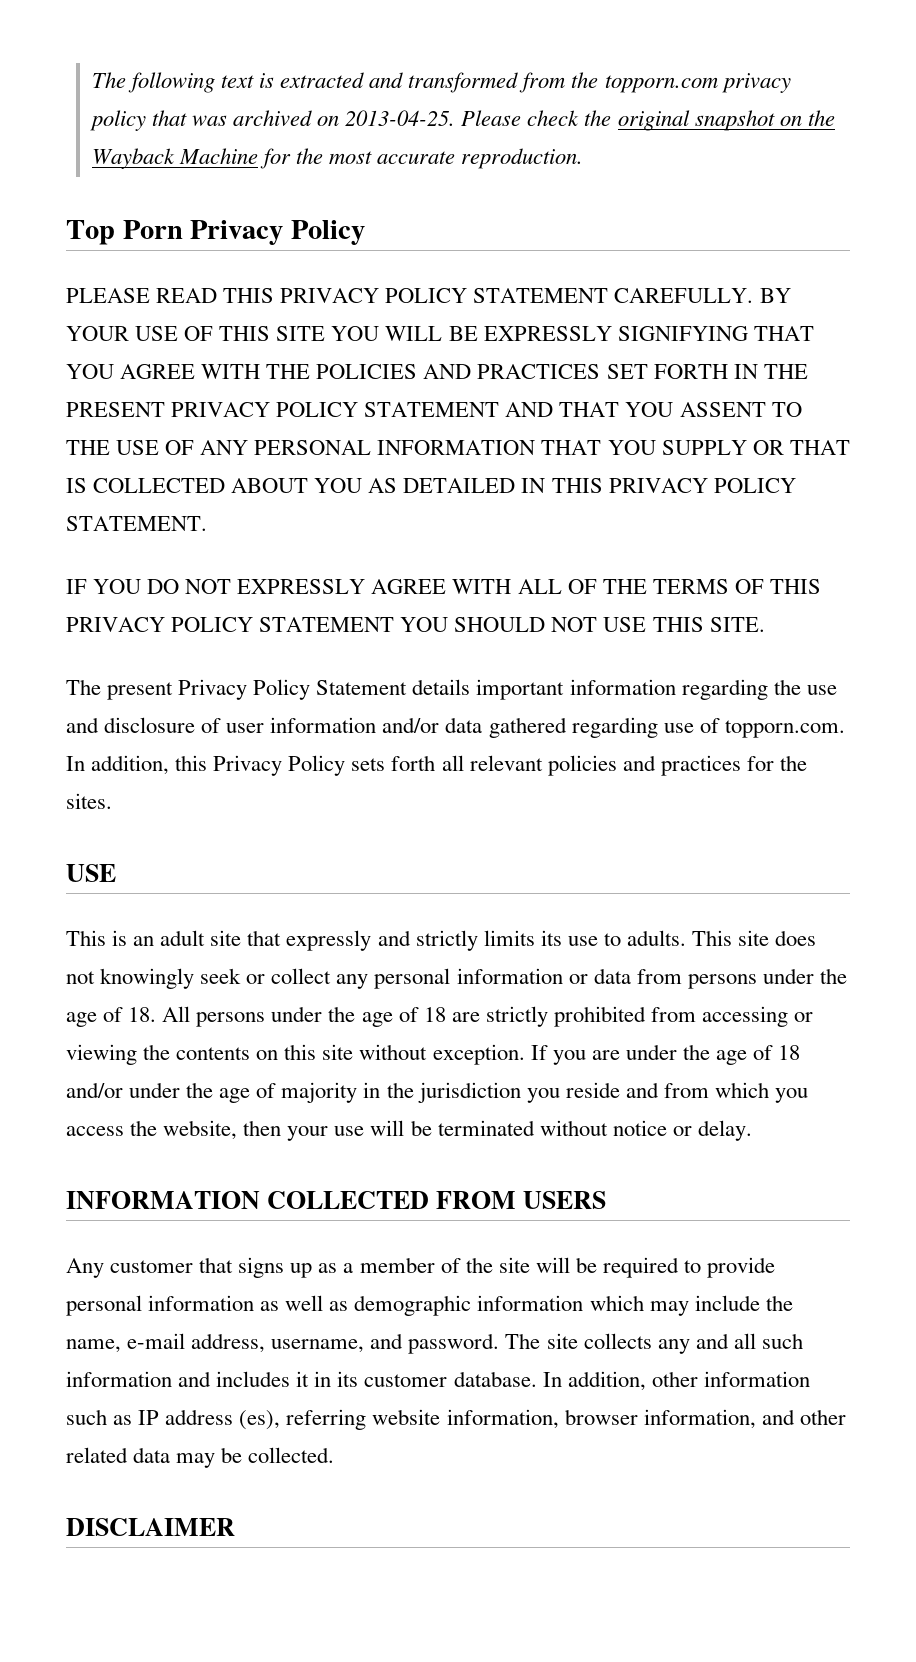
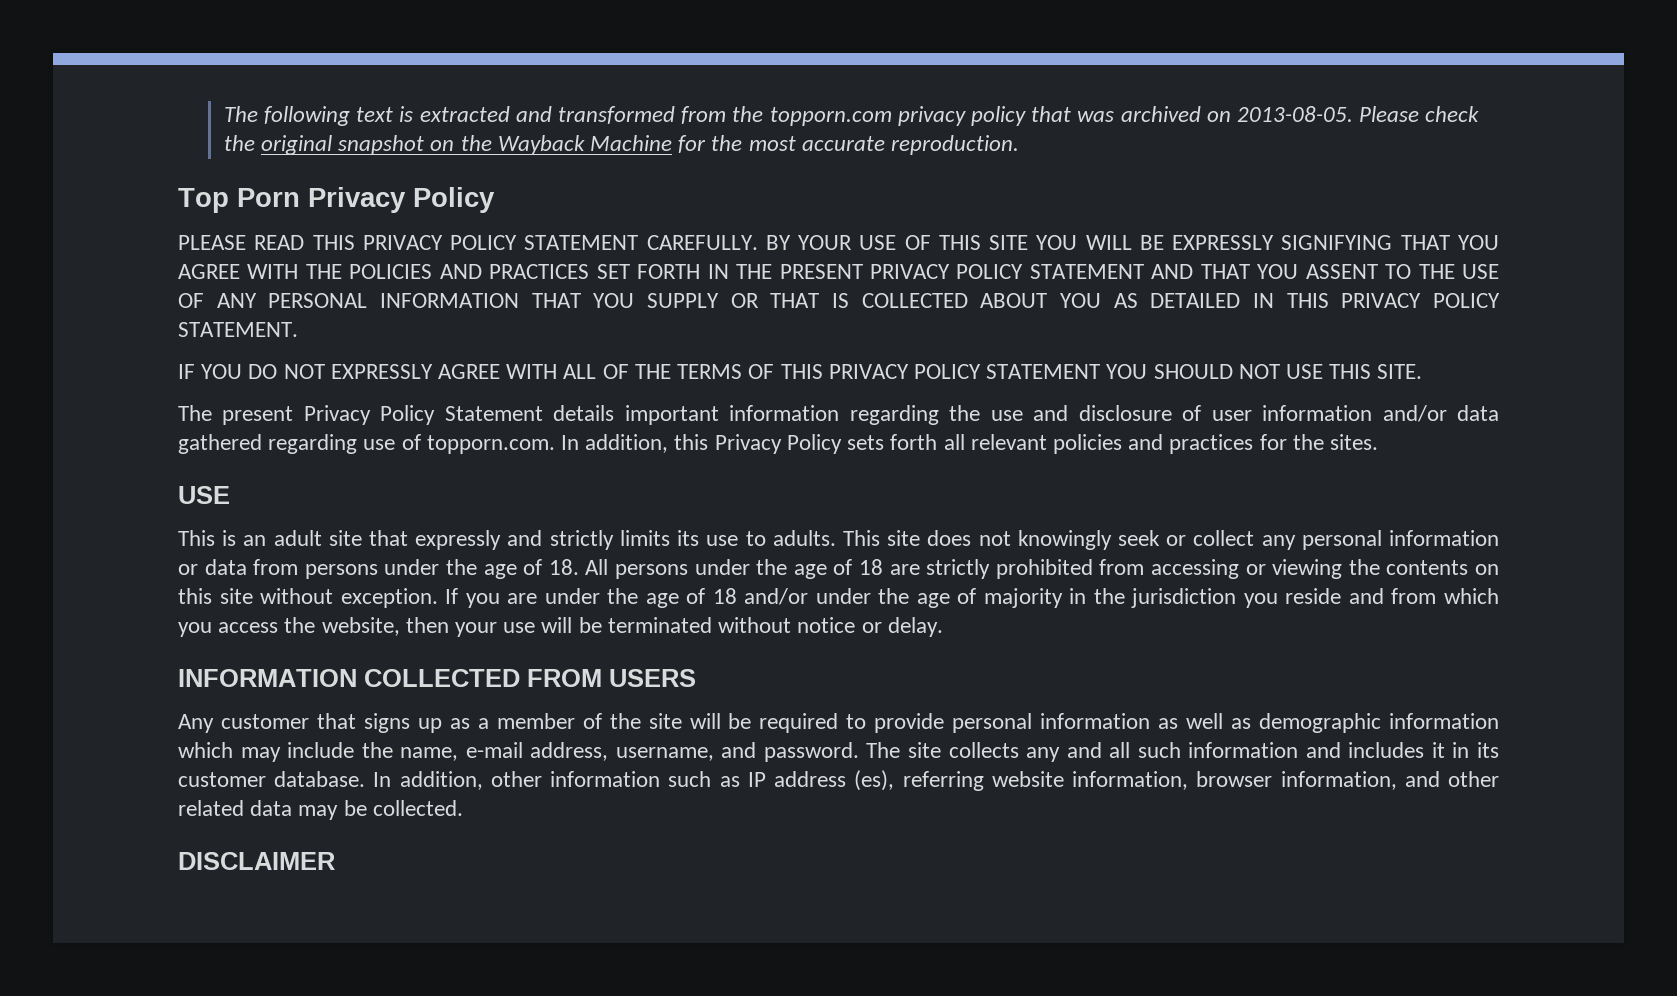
- The following text is extracted and transformed from the topporn.com privacy policy that was archived on 2013-04-25.
+ The following text is extracted and transformed from the topporn.com privacy policy that was archived on 2013-08-05.

